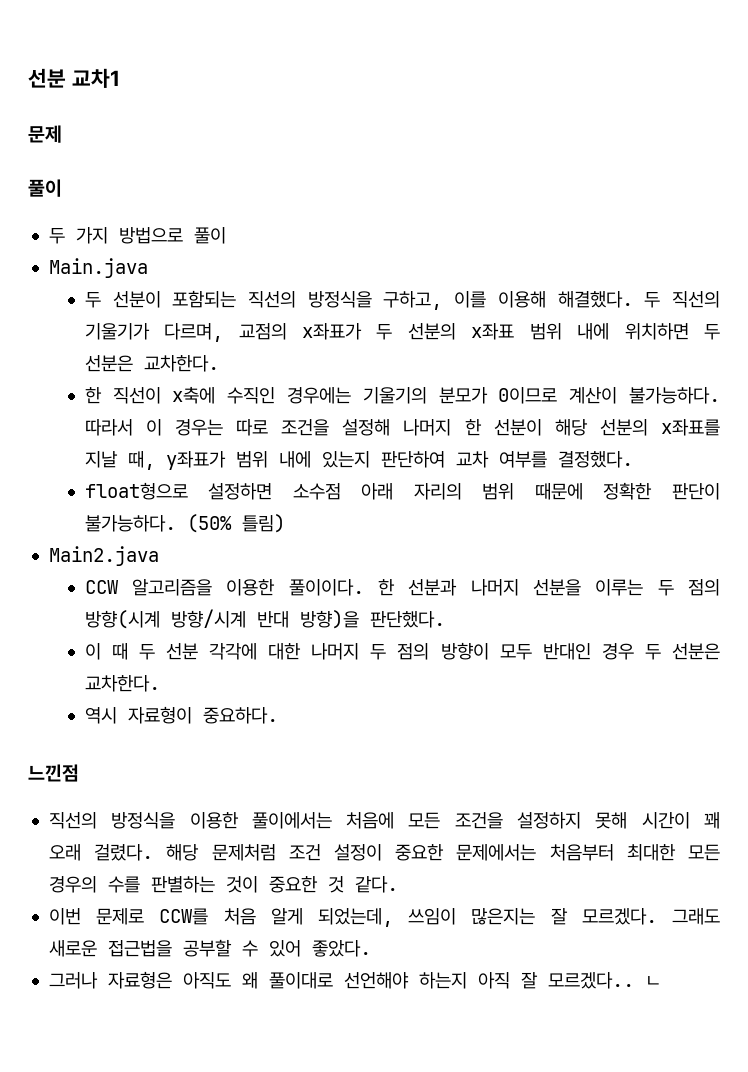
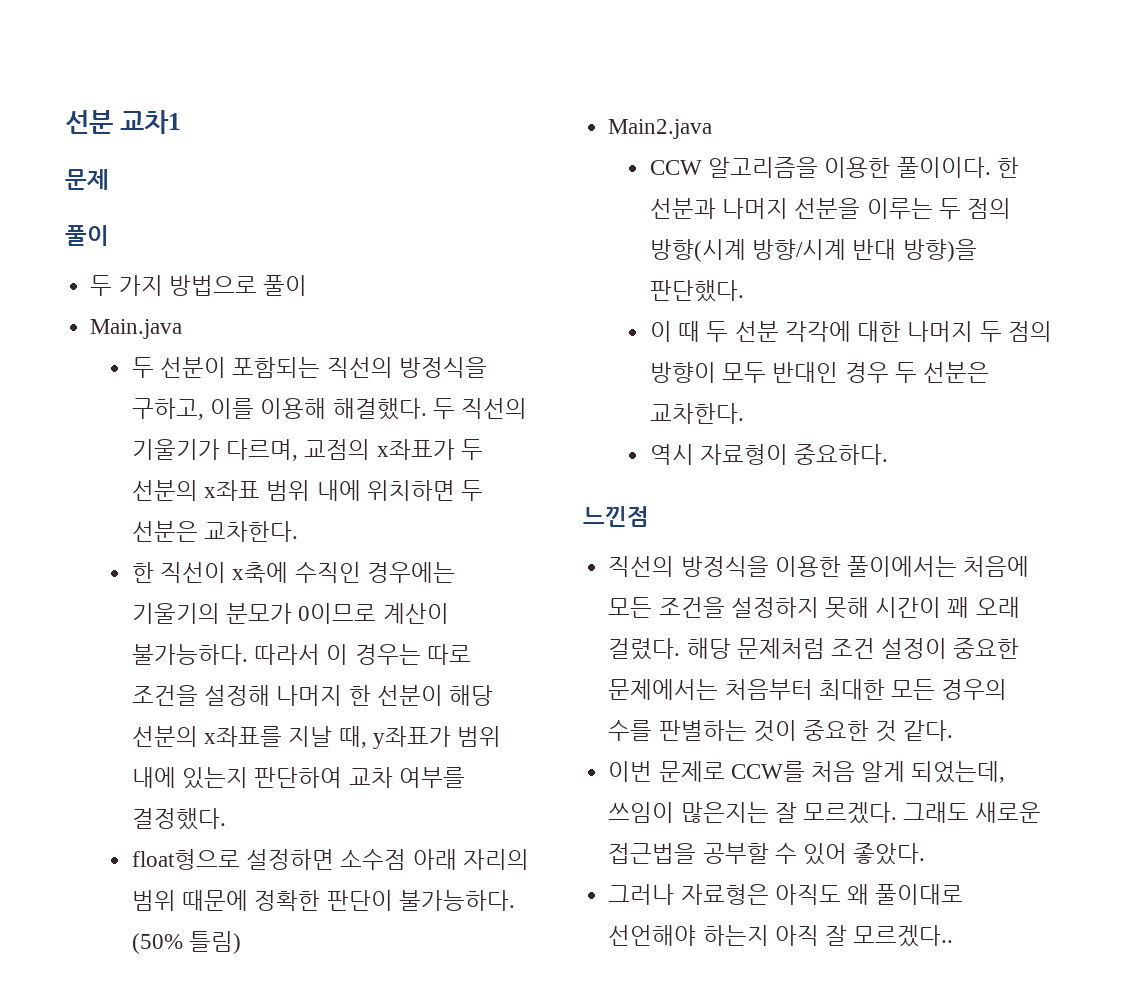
- ㄴ

